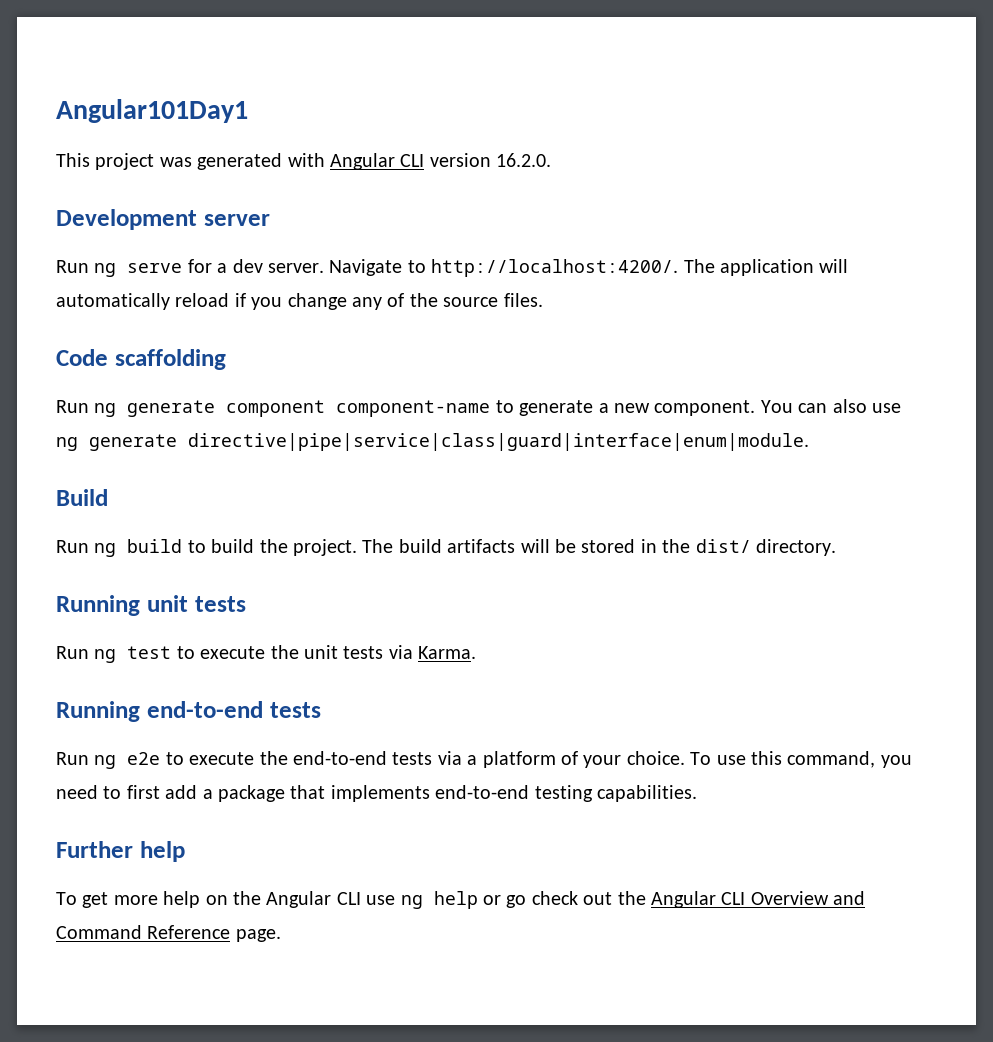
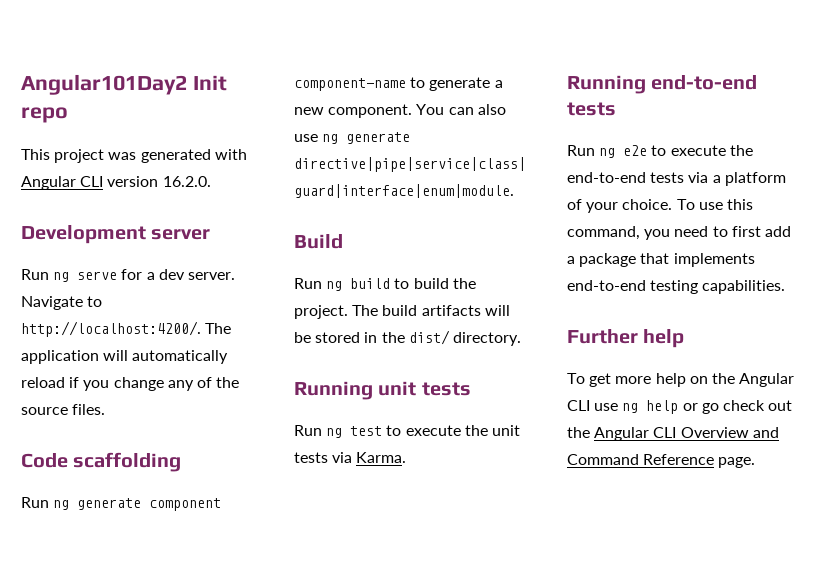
- Angular101Day1
+ Angular101Day2 Init repo

